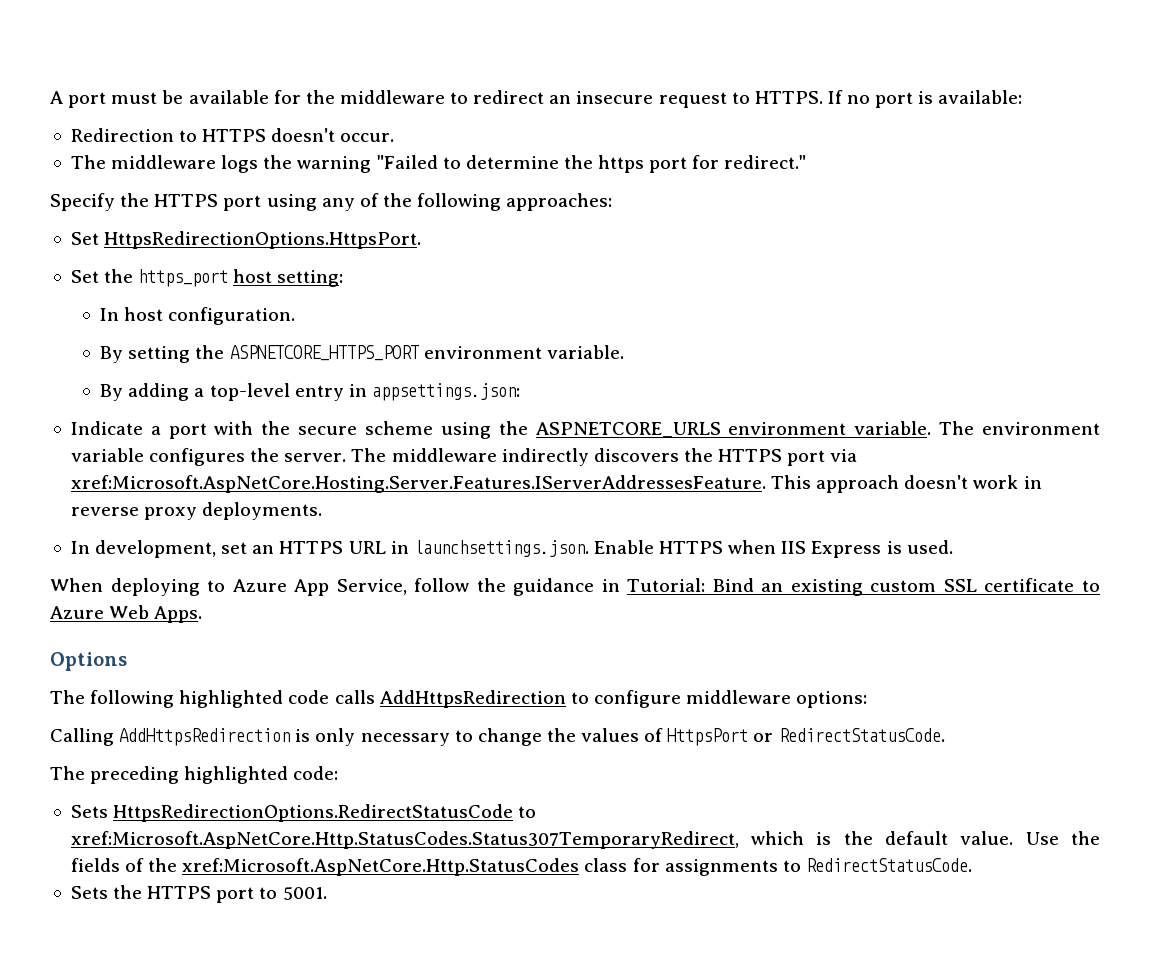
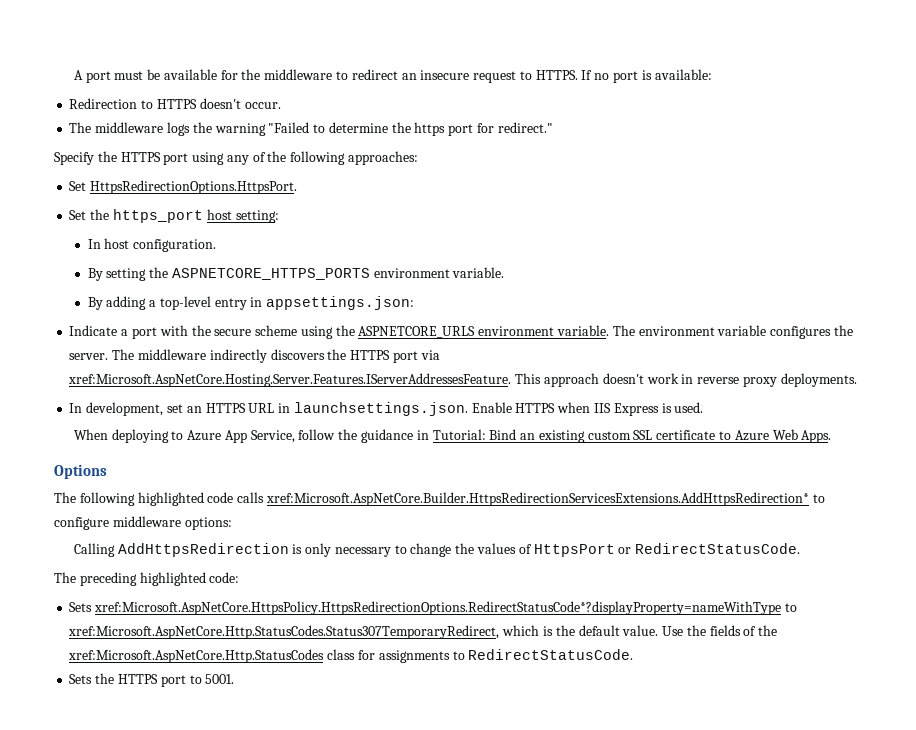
- By setting the ASPNETCORE_HTTPS_PORT environment variable.
+ By setting the ASPNETCORE_HTTPS_PORTS environment variable.
- The following highlighted code calls AddHttpsRedirection to configure middleware options:
+ The following highlighted code calls xref:Microsoft.AspNetCore.Builder.HttpsRedirectionServicesExtensions.AddHttpsRedirection* to configure middleware options:
- Sets HttpsRedirectionOptions.RedirectStatusCode to xref:Microsoft.AspNetCore.Http.StatusCodes.Status307TemporaryRedirect, which is the default value.
+ Sets xref:Microsoft.AspNetCore.HttpsPolicy.HttpsRedirectionOptions.RedirectStatusCode*?displayProperty=nameWithType to xref:Microsoft.AspNetCore.Http.StatusCodes.Status307TemporaryRedirect, which is the default value.

